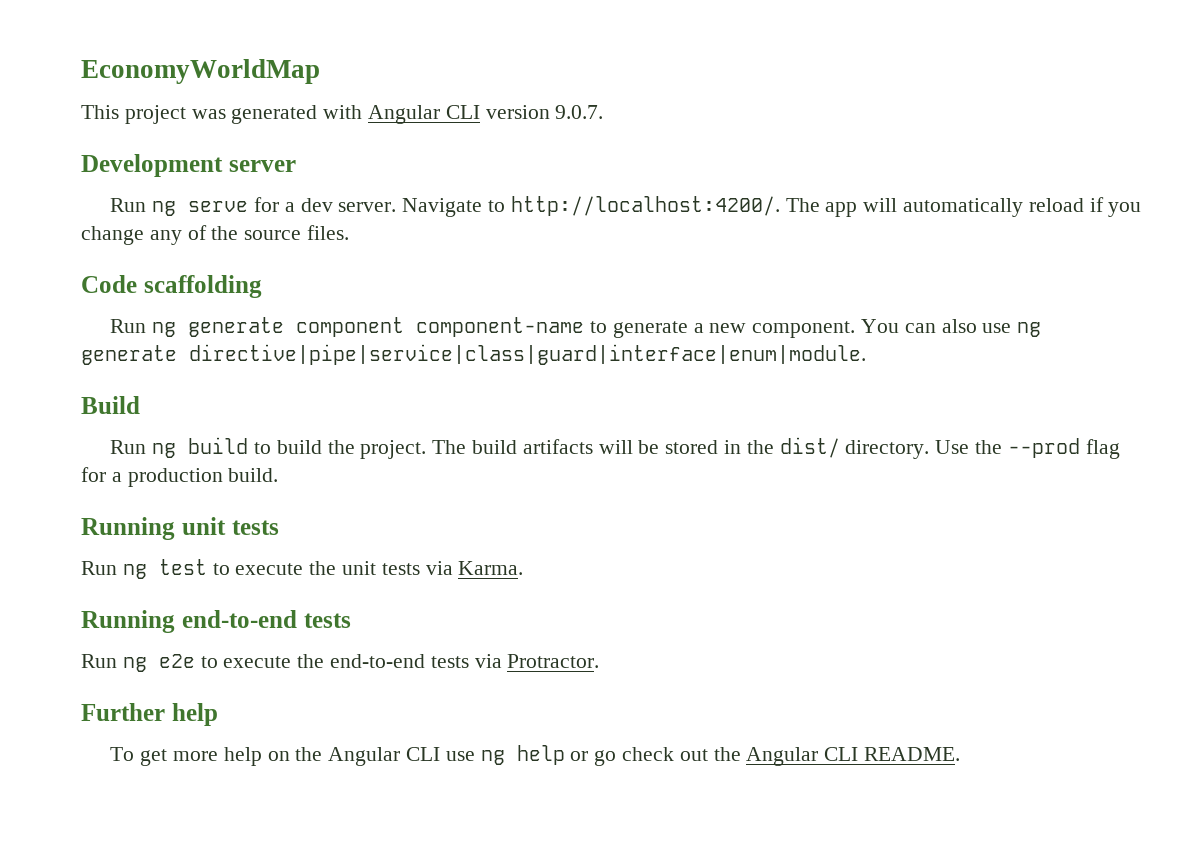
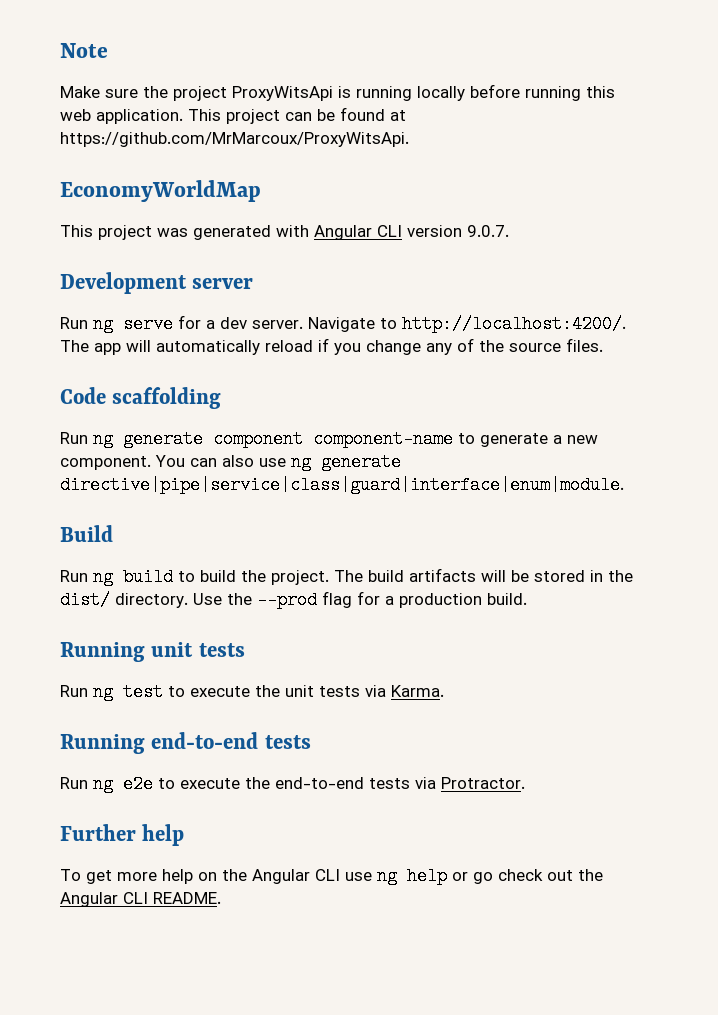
+ Note
+ Make sure the project ProxyWitsApi is running locally before running this web application. This project can be found at https://github.com/MrMarcoux/ProxyWitsApi.

